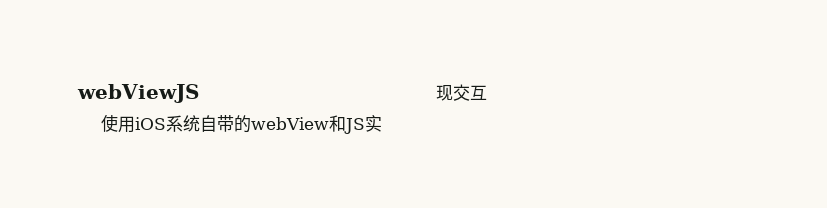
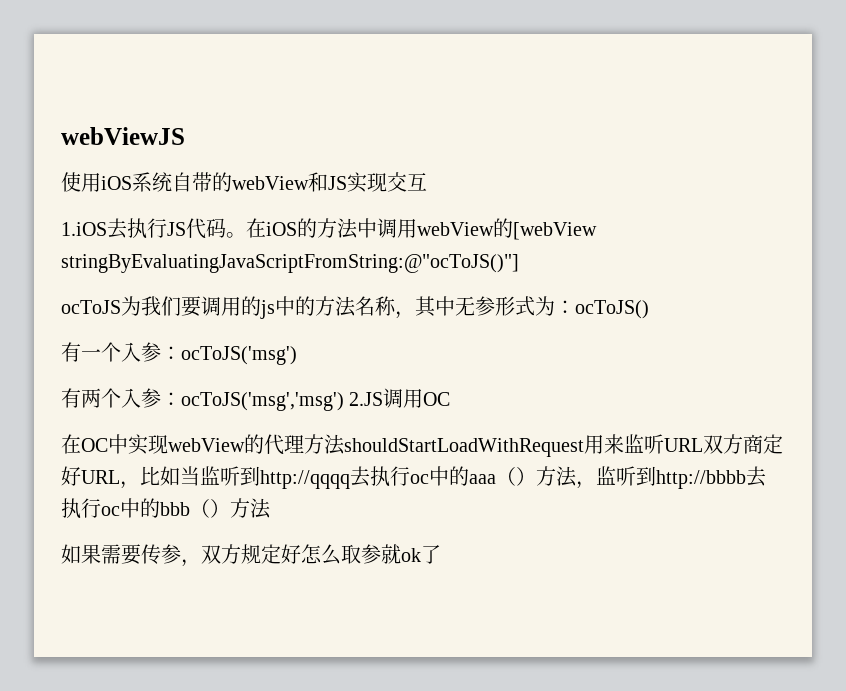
+ 1.iOS去执行JS代码。在iOS的方法中调用webView的[webView stringByEvaluatingJavaScriptFromString:@"ocToJS()"]
+ ocToJS为我们要调用的js中的方法名称，其中无参形式为：ocToJS()
+ 有一个入参：ocToJS('msg')
+ 有两个入参：ocToJS('msg','msg') 2.JS调用OC
+ 在OC中实现webView的代理方法shouldStartLoadWithRequest用来监听URL双方商定好URL，比如当监听到http://qqqq去执行oc中的aaa（）方法，监听到http://bbbb去执行oc中的bbb（）方法
+ 如果需要传参，双方规定好怎么取参就ok了

